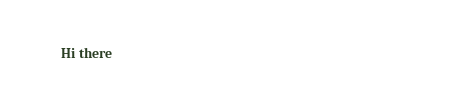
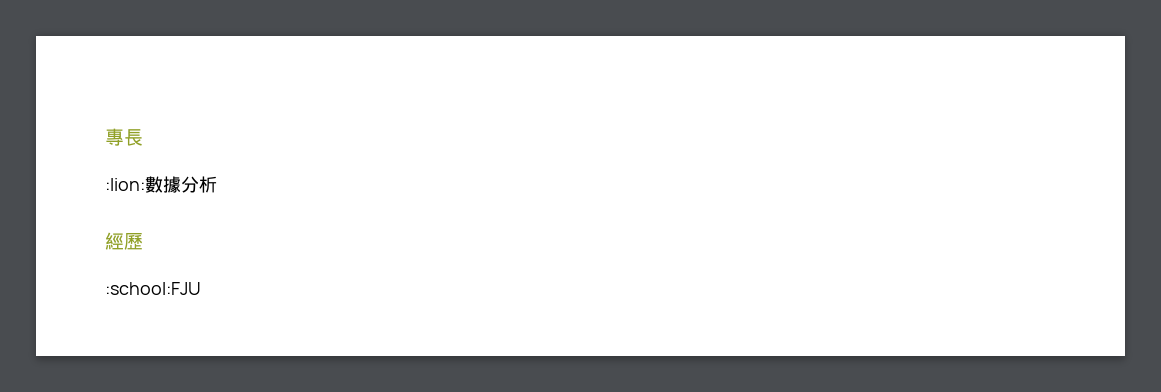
- Hi there
+ 專長
+ :lion:數據分析
+ 經歷
+ :school:FJU

